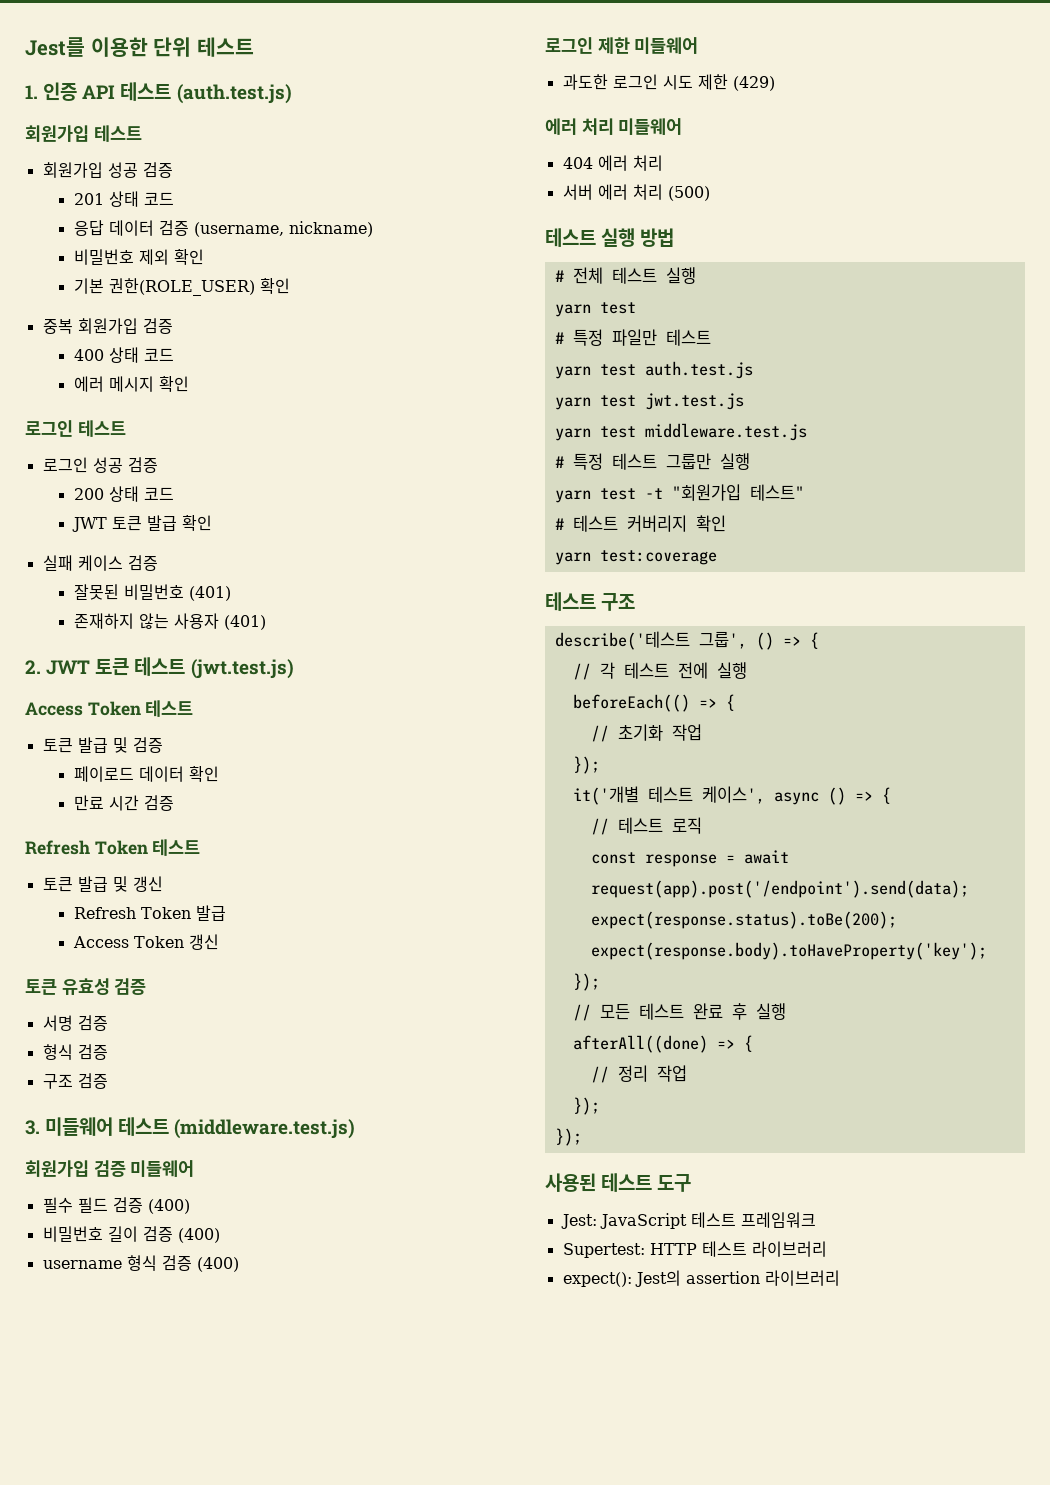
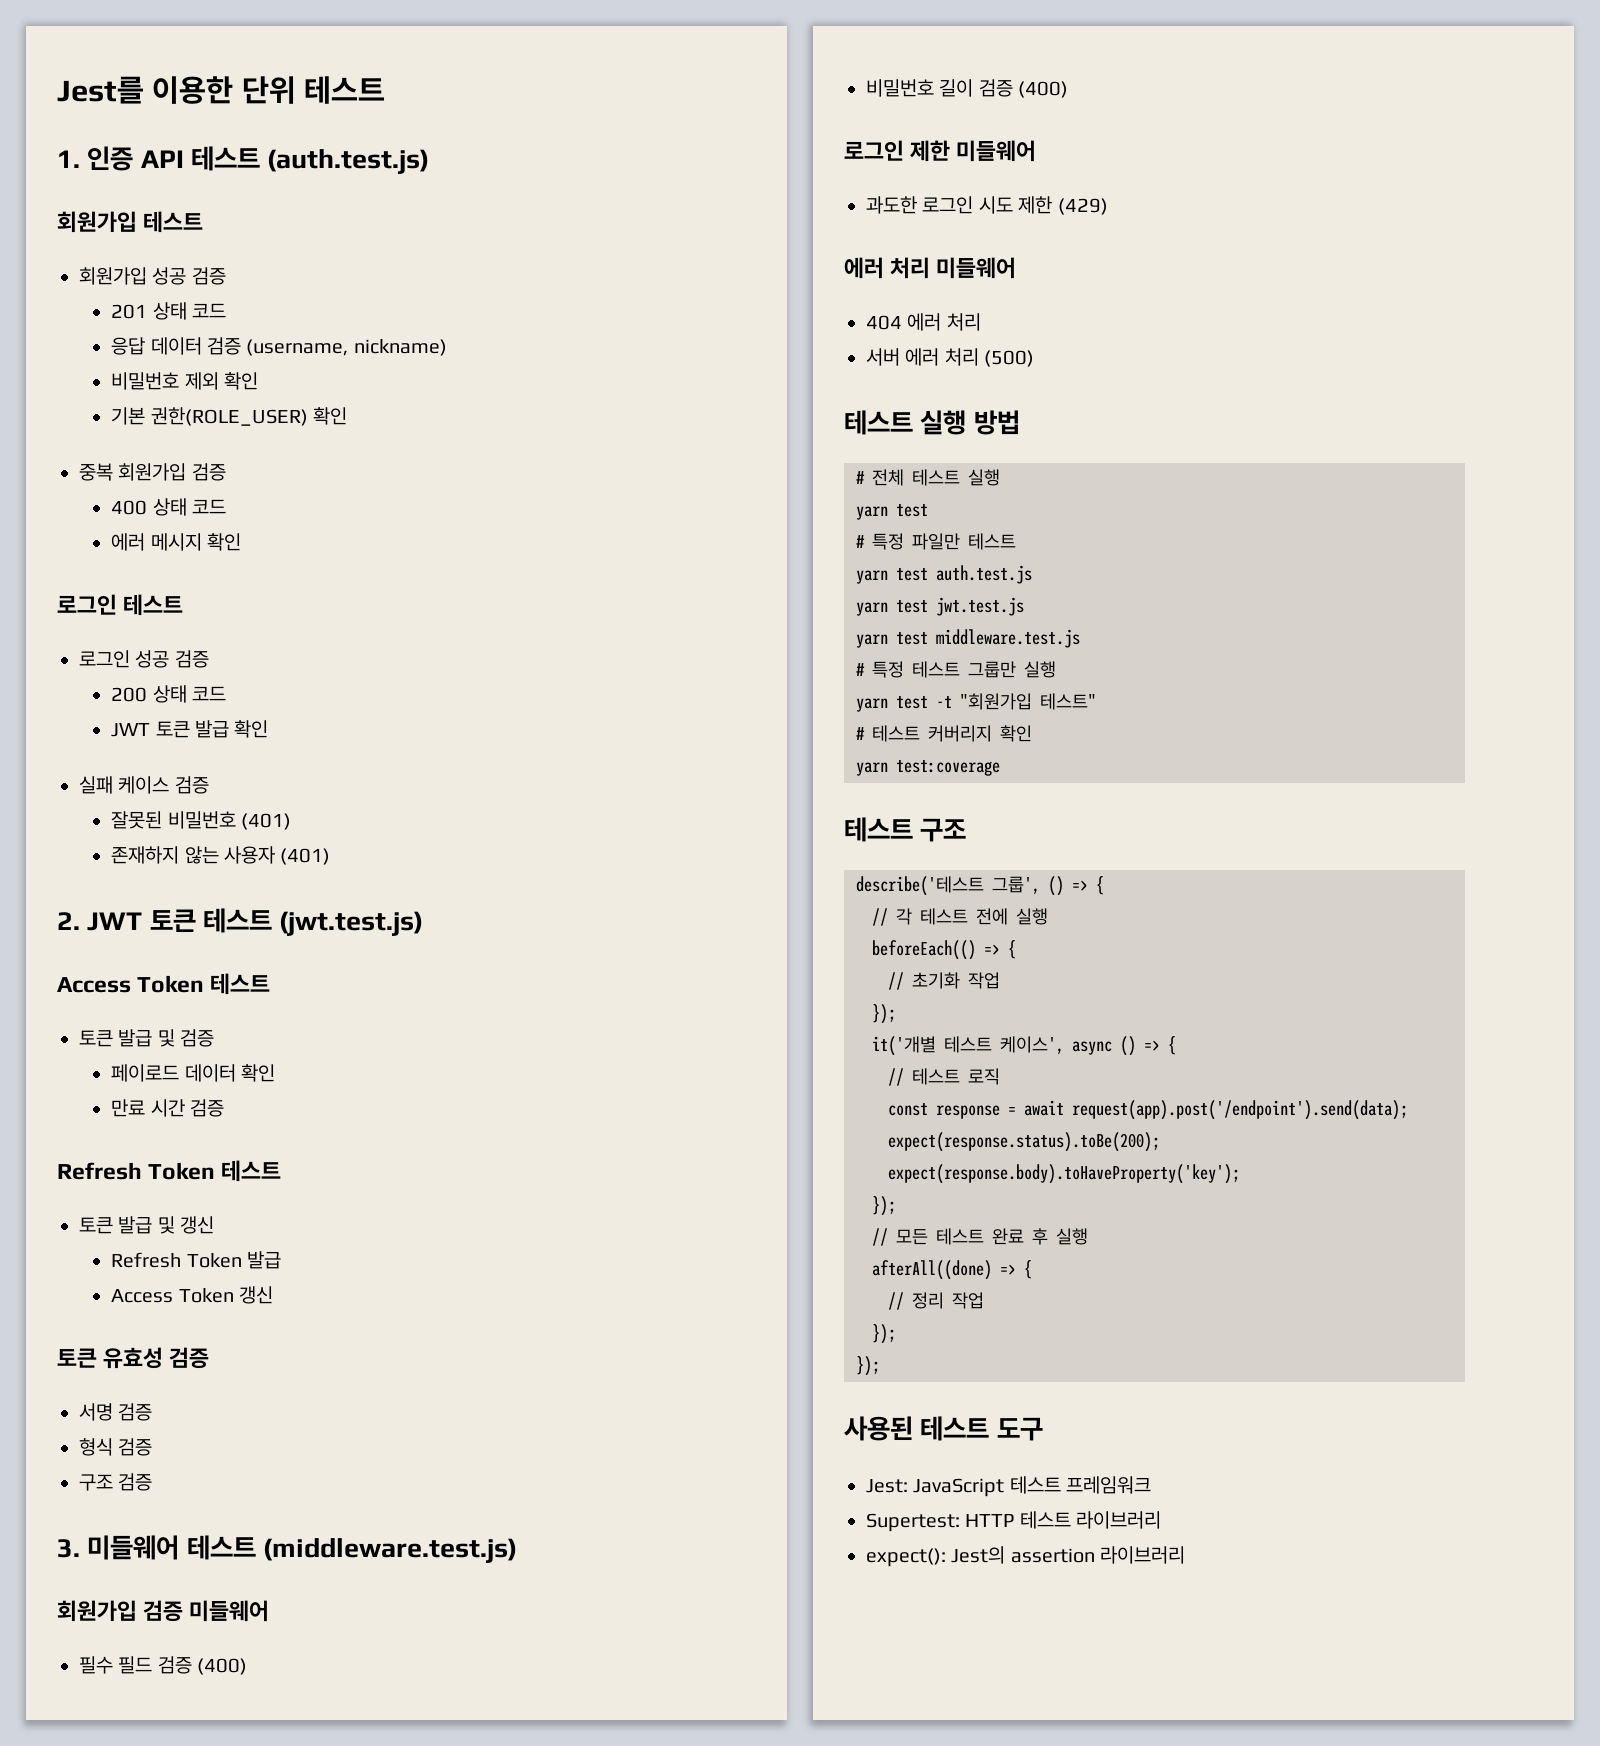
- username 형식 검증 (400)

